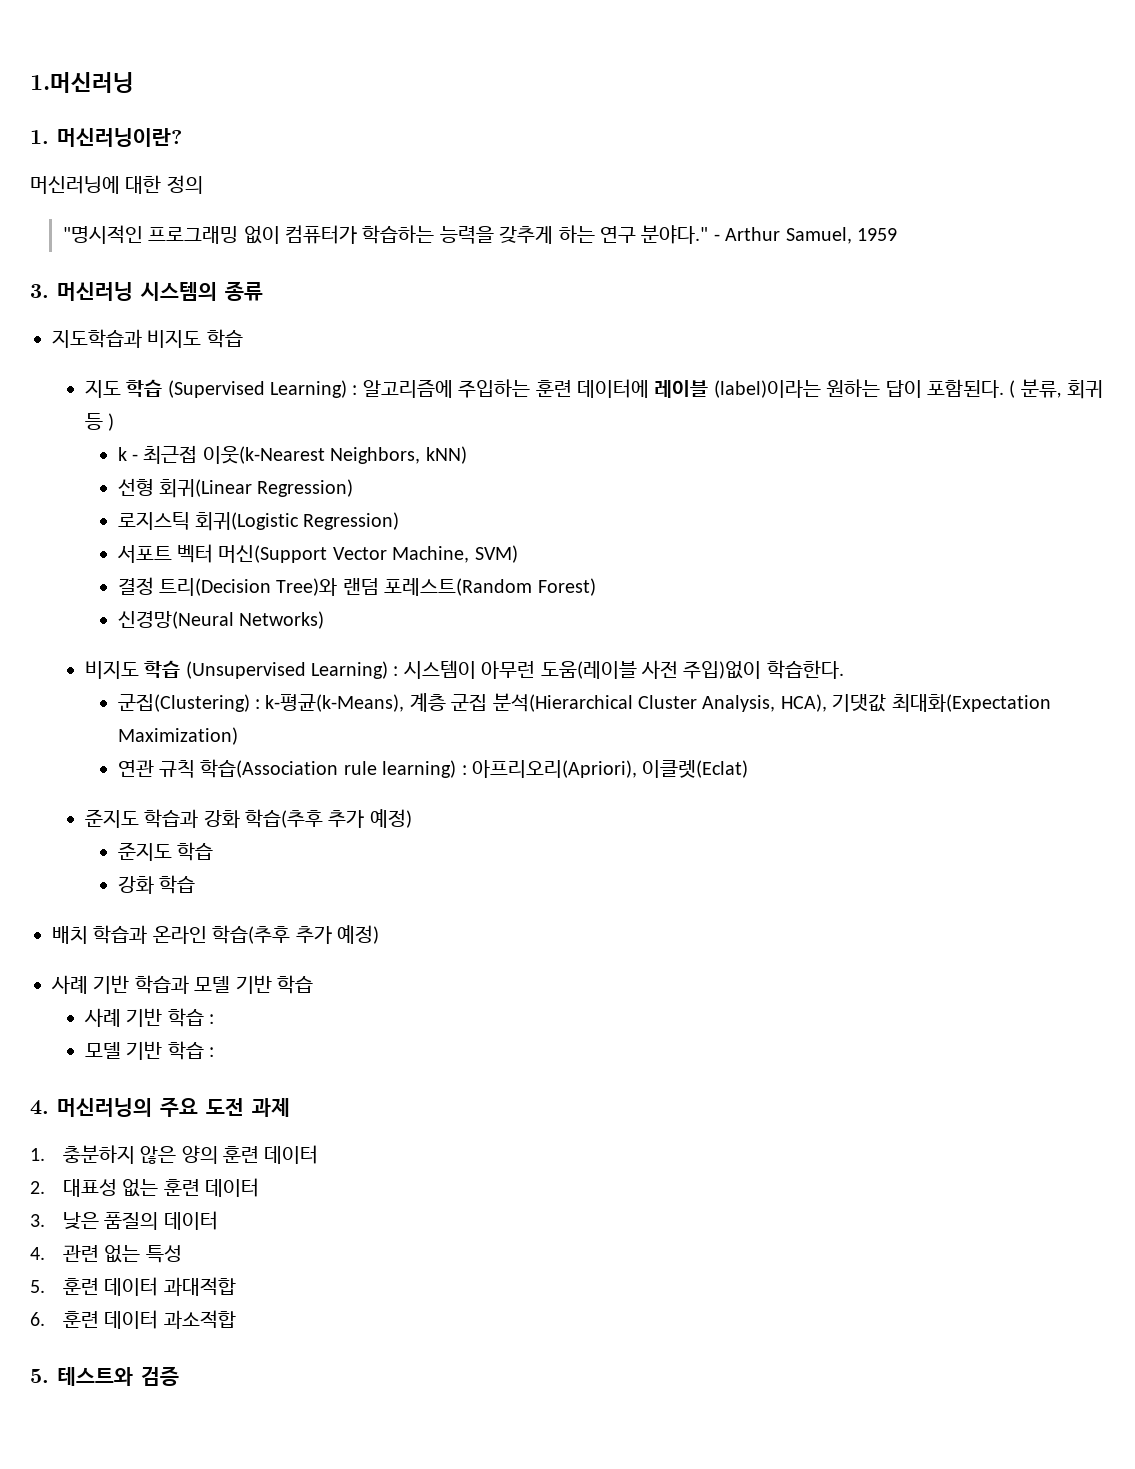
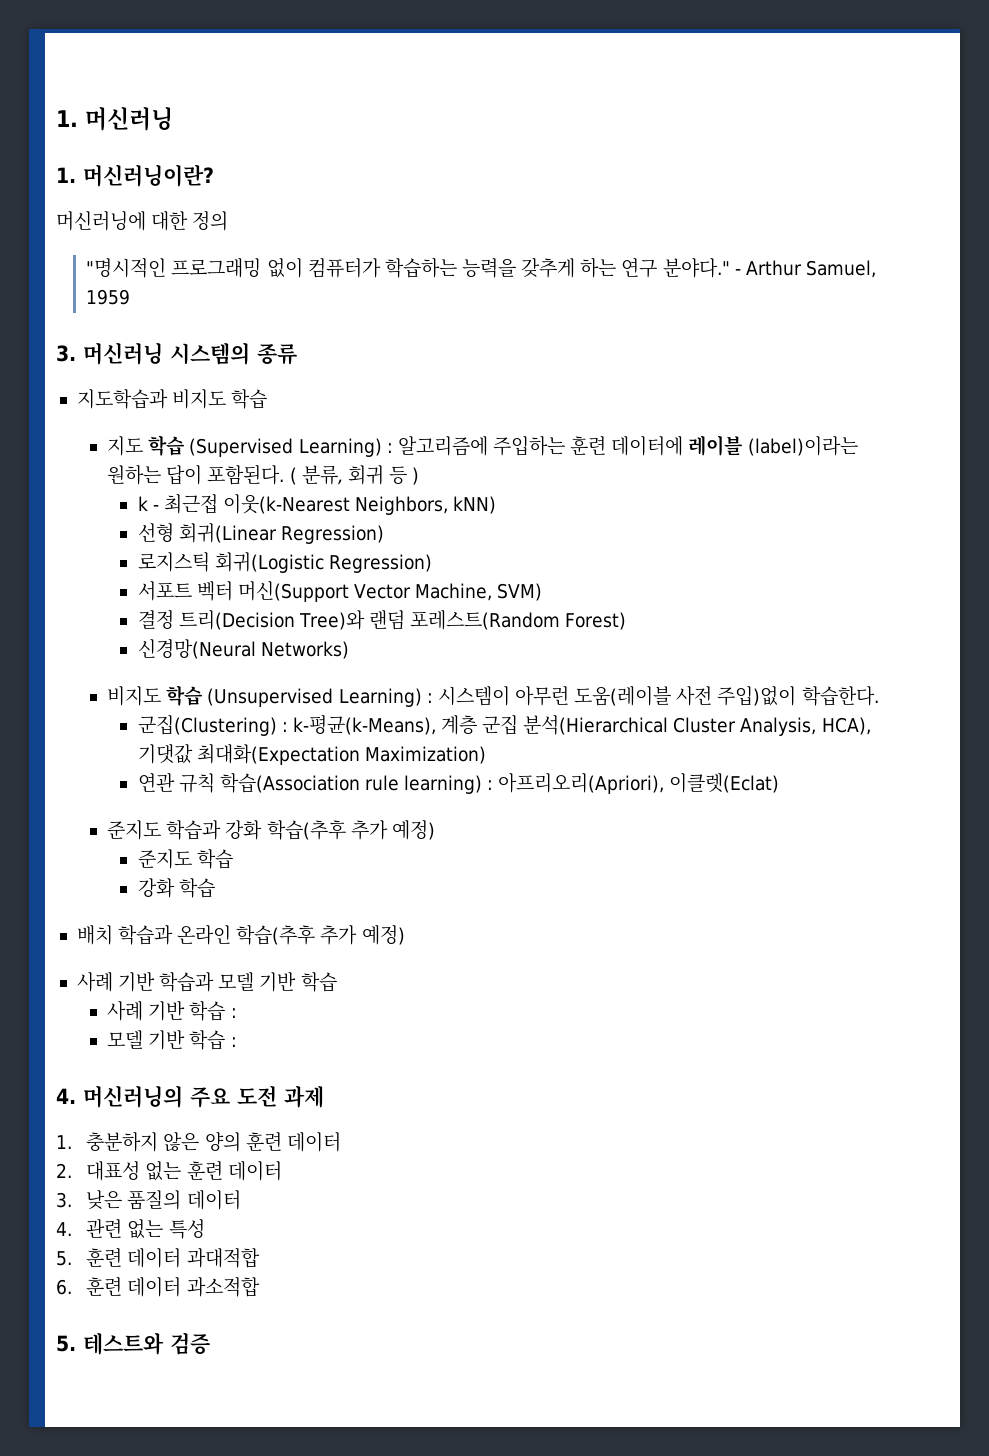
- 1.머신러닝
+ 1. 머신러닝

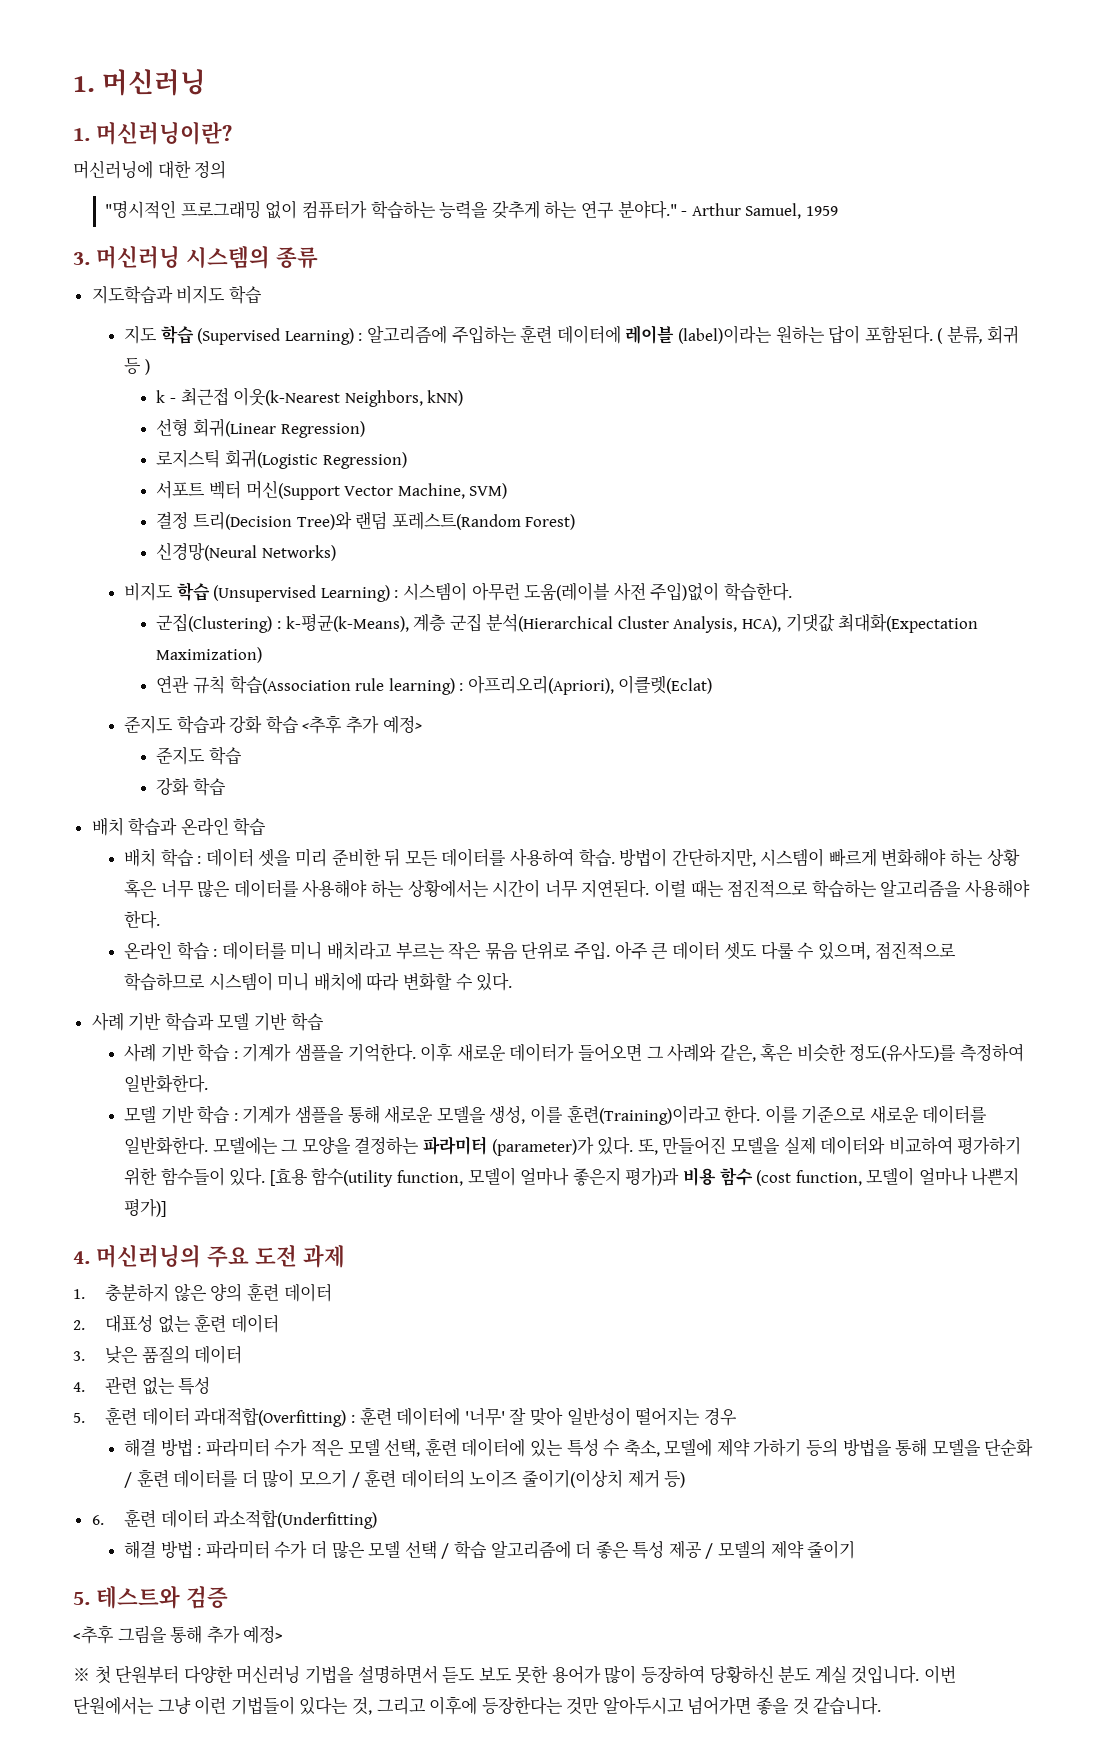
- 준지도 학습과 강화 학습(추후 추가 예정)
+ 준지도 학습과 강화 학습 <추후 추가 예정>
- 배치 학습과 온라인 학습(추후 추가 예정)
+ 배치 학습과 온라인 학습
+ 배치 학습 : 데이터 셋을 미리 준비한 뒤 모든 데이터를 사용하여 학습. 방법이 간단하지만, 시스템이 빠르게 변화해야 하는 상황 혹은 너무 많은 데이터를 사용해야 하는 상황에서는 시간이 너무 지연된다. 이럴 때는 점진적으로 학습하는 알고리즘을 사용해야 한다.
+ 온라인 학습 : 데이터를 미니 배치라고 부르는 작은 묶음 단위로 주입. 아주 큰 데이터 셋도 다룰 수 있으며, 점진적으로 학습하므로 시스템이 미니 배치에 따라 변화할 수 있다.
- 사례 기반 학습 :
- 모델 기반 학습 :
+ 사례 기반 학습 : 기계가 샘플을 기억한다. 이후 새로운 데이터가 들어오면 그 사례와 같은, 혹은 비슷한 정도(유사도)를 측정하여 일반화한다.
+ 모델 기반 학습 : 기계가 샘플을 통해 새로운 모델을 생성, 이를 훈련(Training)이라고 한다. 이를 기준으로 새로운 데이터를 일반화한다. 모델에는 그 모양을 결정하는 파라미터 (parameter)가 있다. 또, 만들어진 모델을 실제 데이터와 비교하여 평가하기 위한 함수들이 있다. [효용 함수(utility function, 모델이 얼마나 좋은지 평가)과 비용 함수 (cost function, 모델이 얼마나 나쁜지 평가)]
- 5. 훈련 데이터 과대적합
- 6. 훈련 데이터 과소적합
+ 5. 훈련 데이터 과대적합(Overfitting) : 훈련 데이터에 '너무' 잘 맞아 일반성이 떨어지는 경우
+ 해결 방법 : 파라미터 수가 적은 모델 선택, 훈련 데이터에 있는 특성 수 축소, 모델에 제약 가하기 등의 방법을 통해 모델을 단순화 / 훈련 데이터를 더 많이 모으기 / 훈련 데이터의 노이즈 줄이기(이상치 제거 등)
+ 6. 훈련 데이터 과소적합(Underfitting)
+ 해결 방법 : 파라미터 수가 더 많은 모델 선택 / 학습 알고리즘에 더 좋은 특성 제공 / 모델의 제약 줄이기
  5. 테스트와 검증
+ <추후 그림을 통해 추가 예정>
+ ※ 첫 단원부터 다양한 머신러닝 기법을 설명하면서 듣도 보도 못한 용어가 많이 등장하여 당황하신 분도 계실 것입니다. 이번 단원에서는 그냥 이런 기법들이 있다는 것, 그리고 이후에 등장한다는 것만 알아두시고 넘어가면 좋을 것 같습니다.

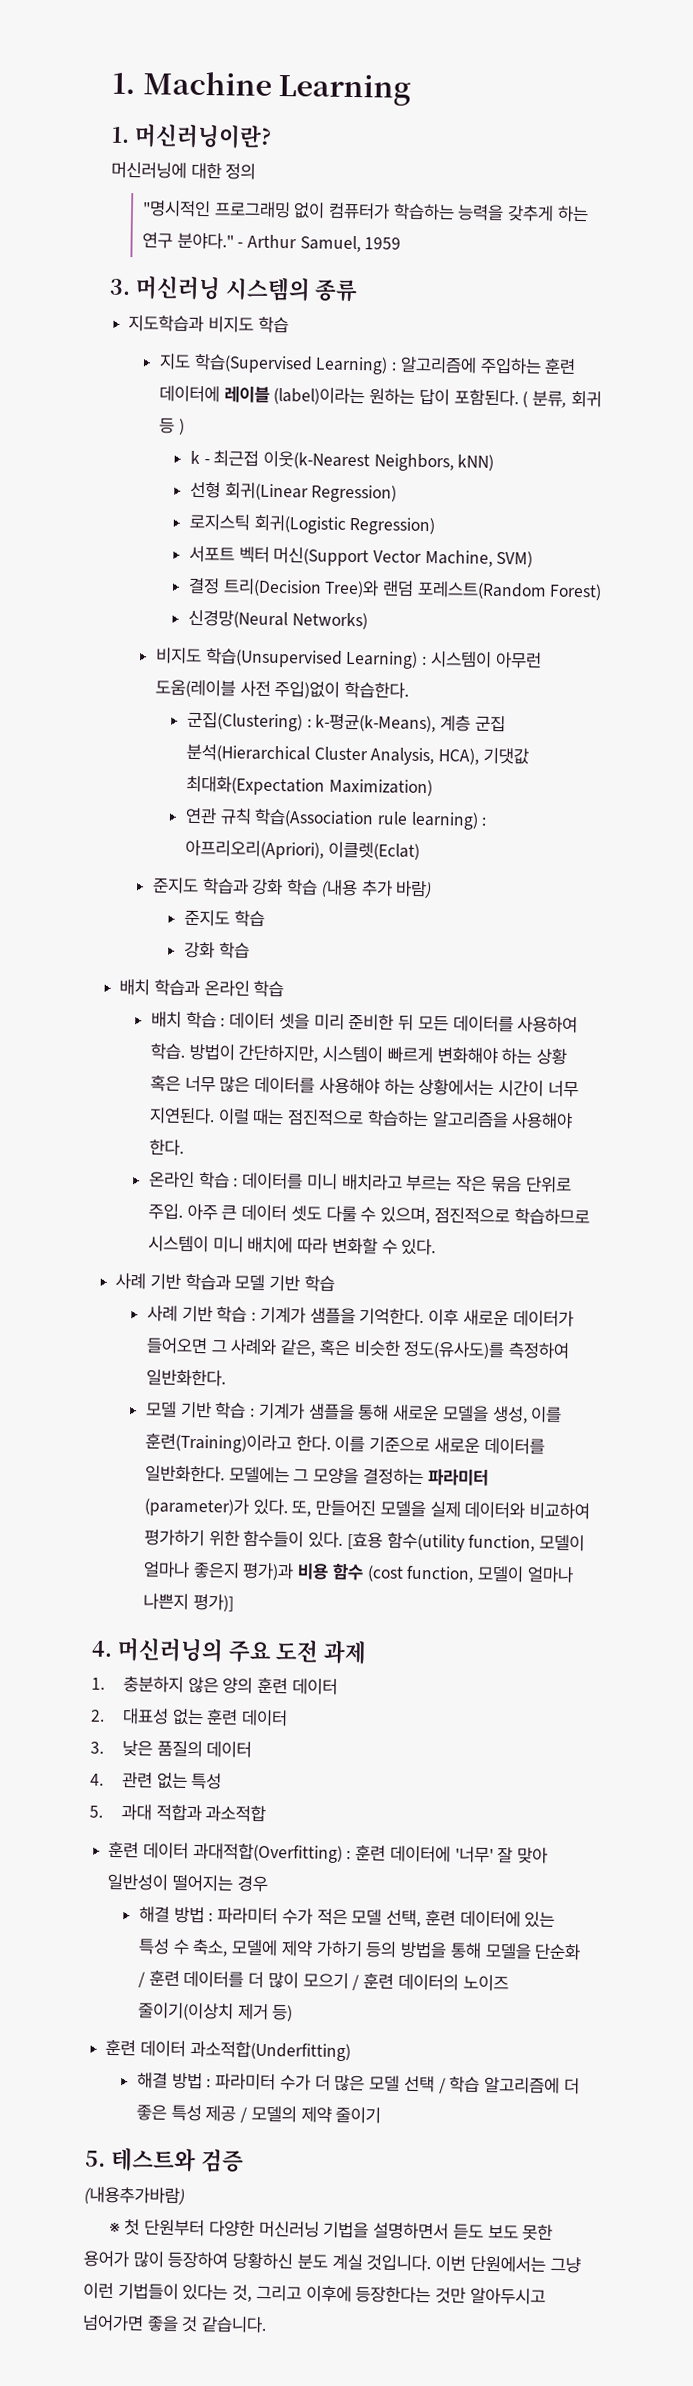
- 1. 머신러닝
+ 1. Machine Learning
- 지도 학습 (Supervised Learning) : 알고리즘에 주입하는 훈련 데이터에 레이블 (label)이라는 원하는 답이 포함된다.
+ 지도 학습(Supervised Learning) : 알고리즘에 주입하는 훈련 데이터에 레이블 (label)이라는 원하는 답이 포함된다.
- 비지도 학습 (Unsupervised Learning) : 시스템이 아무런 도움(레이블 사전 주입)없이 학습한다.
+ 비지도 학습(Unsupervised Learning) : 시스템이 아무런 도움(레이블 사전 주입)없이 학습한다.
- 준지도 학습과 강화 학습 <추후 추가 예정>
+ 준지도 학습과 강화 학습 (내용 추가 바람)
- 5. 훈련 데이터 과대적합(Overfitting) : 훈련 데이터에 '너무' 잘 맞아 일반성이 떨어지는 경우
+ 5. 과대 적합과 과소적합
+ 훈련 데이터 과대적합(Overfitting) : 훈련 데이터에 '너무' 잘 맞아 일반성이 떨어지는 경우
- 6. 훈련 데이터 과소적합(Underfitting)
+ 훈련 데이터 과소적합(Underfitting)
- <추후 그림을 통해 추가 예정>
+ (내용추가바람)

